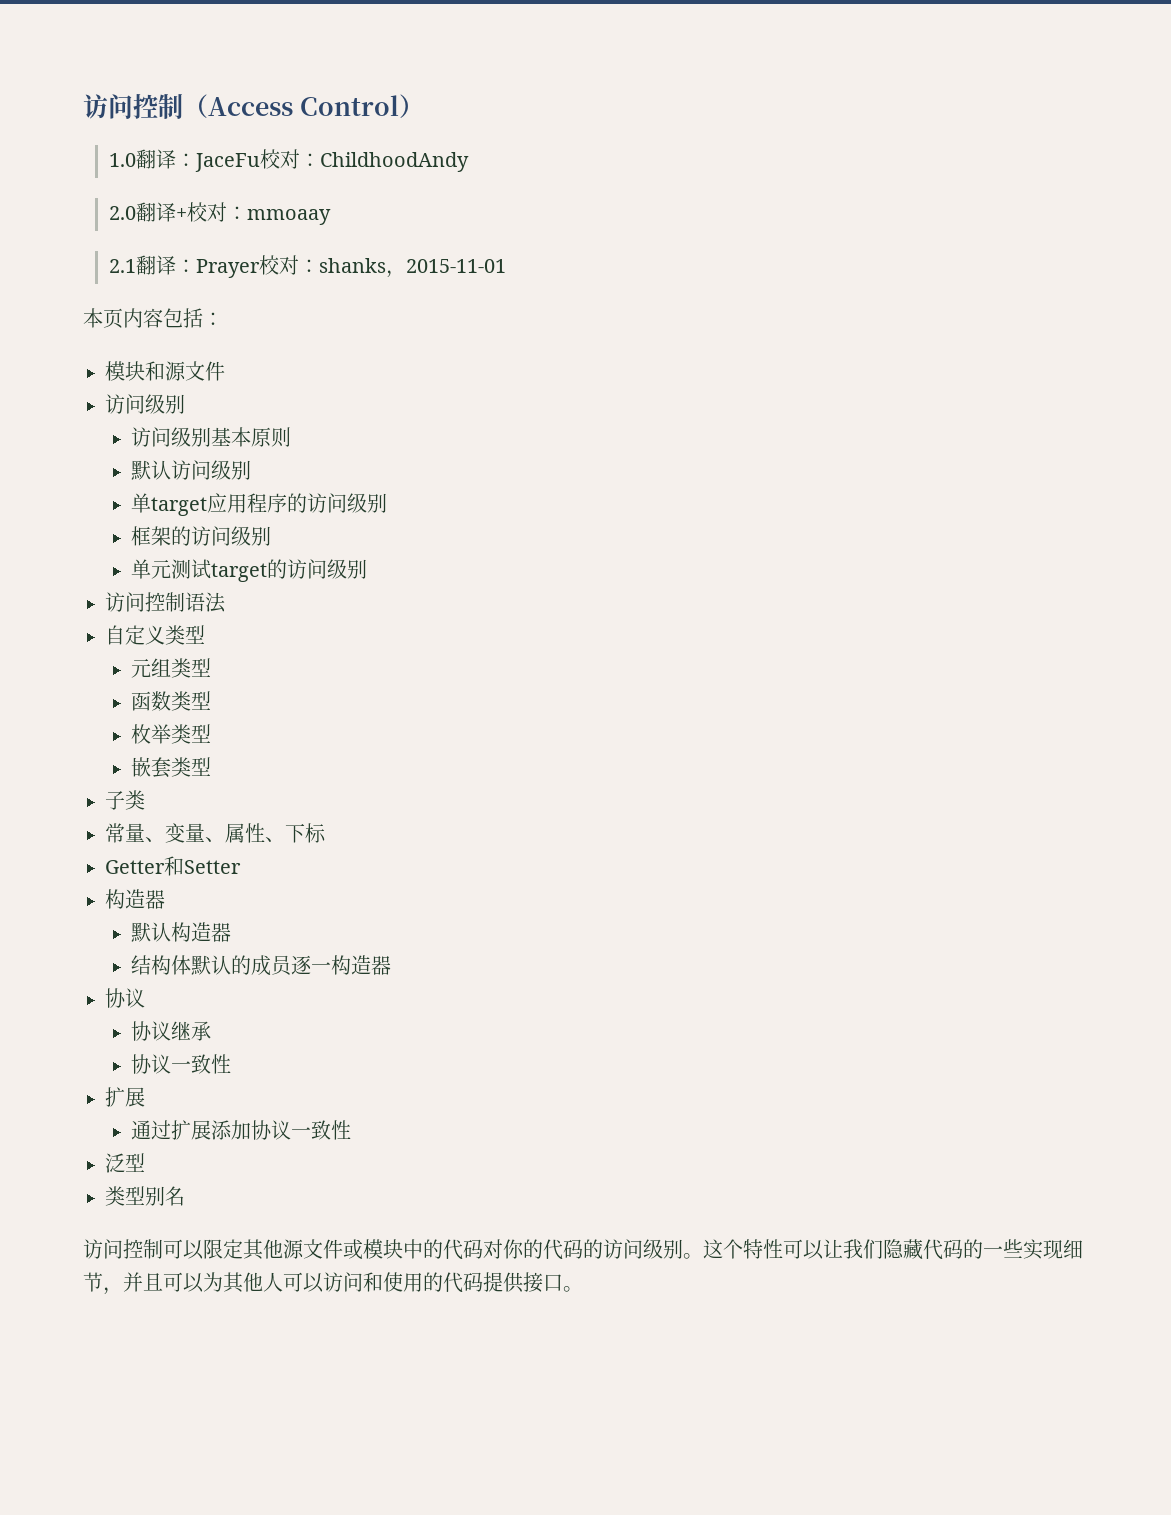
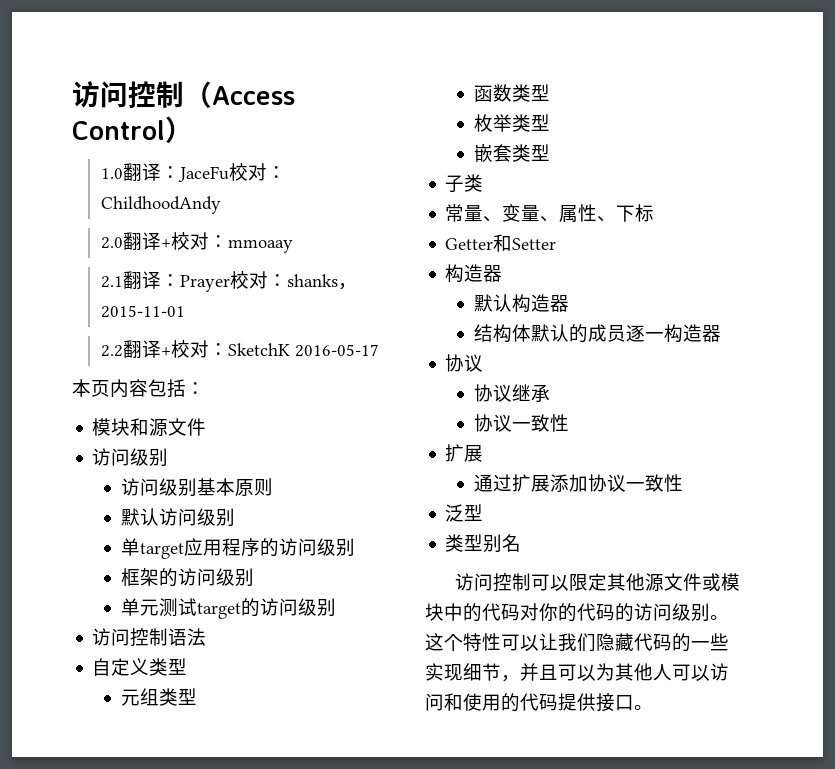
+ 2.2翻译+校对：SketchK 2016-05-17

